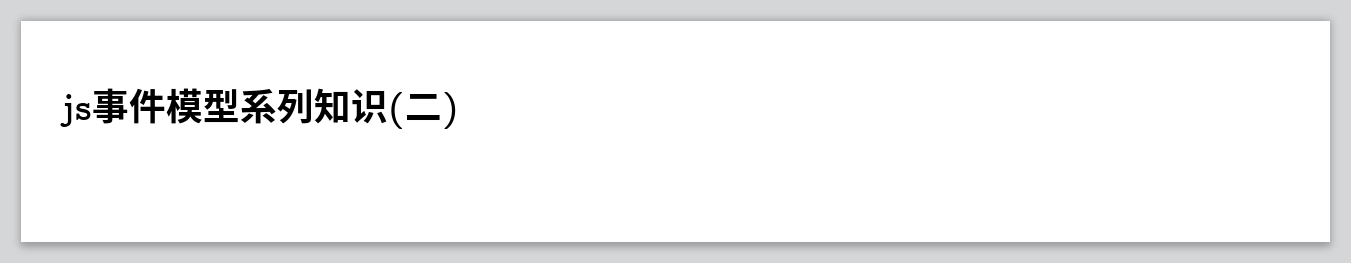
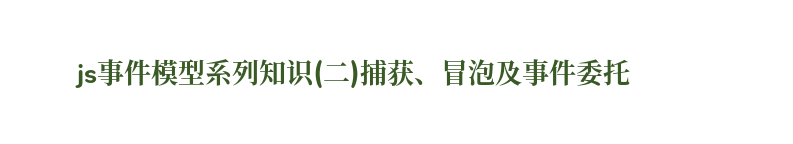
- js事件模型系列知识(二)
+ js事件模型系列知识(二)捕获、冒泡及事件委托

